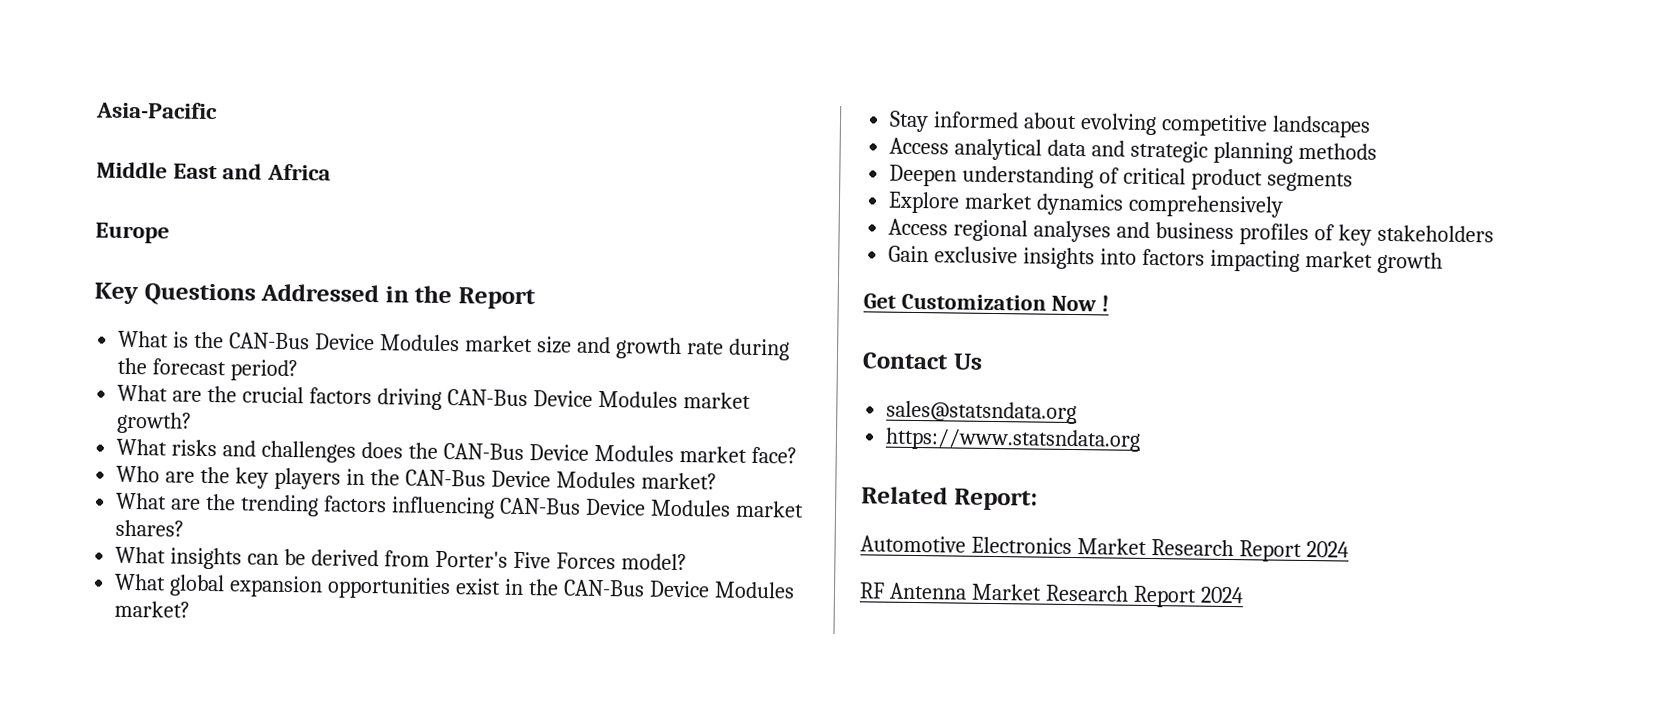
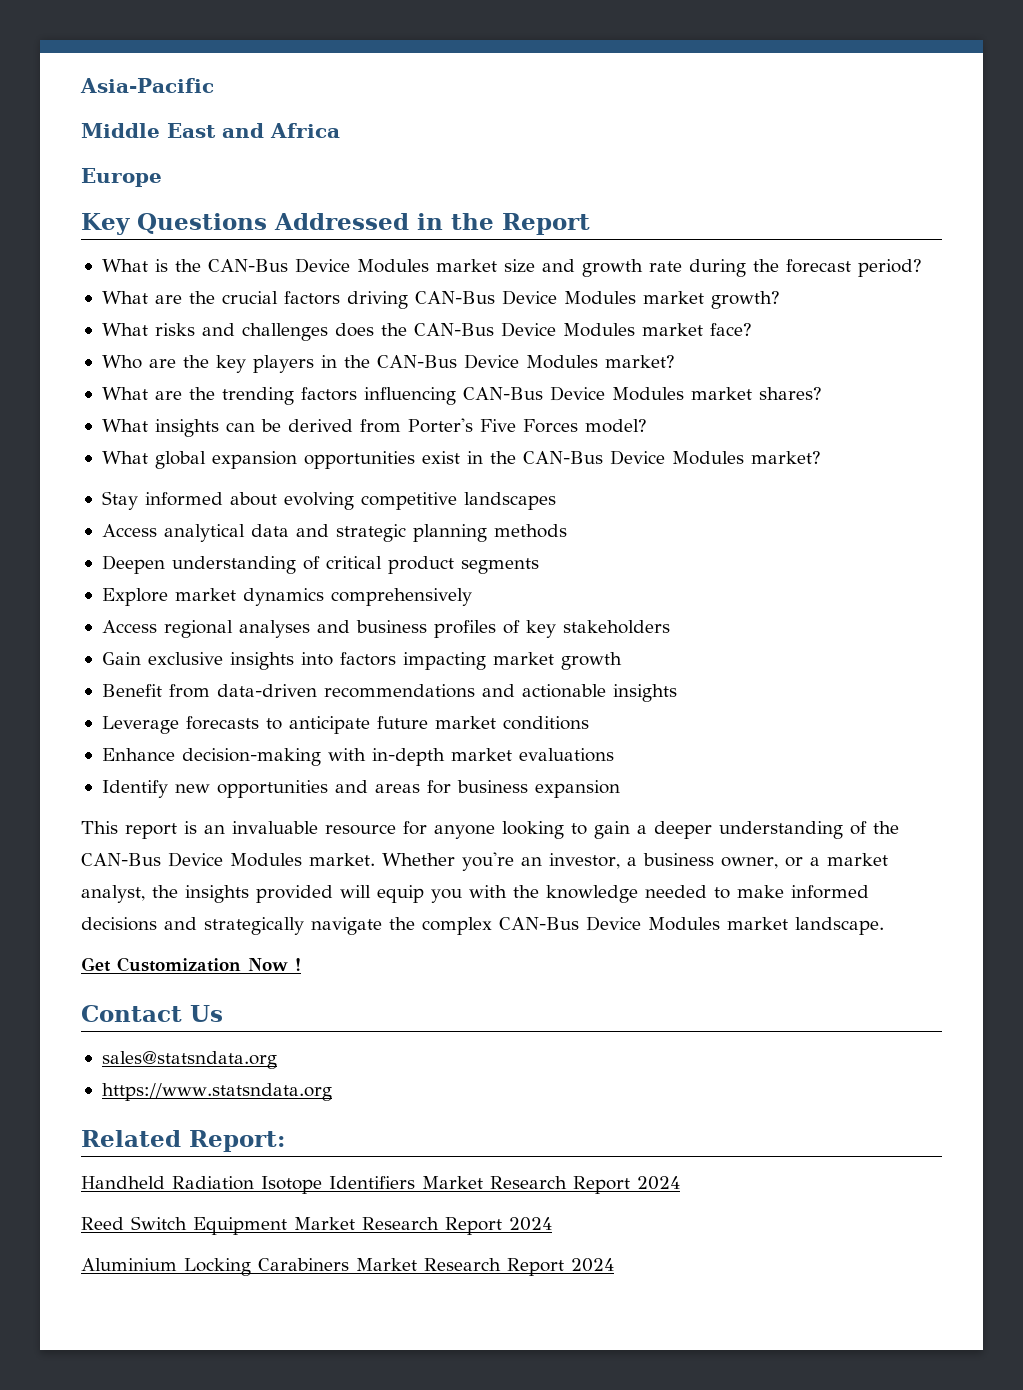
+ Benefit from data-driven recommendations and actionable insights
+ Leverage forecasts to anticipate future market conditions
+ Enhance decision-making with in-depth market evaluations
+ Identify new opportunities and areas for business expansion
+ This report is an invaluable resource for anyone looking to gain a deeper understanding of the CAN-Bus Device Modules market. Whether you're an investor, a business owner, or a market analyst, the insights provided will equip you with the knowledge needed to make informed decisions and strategically navigate the complex CAN-Bus Device Modules market landscape.
- Automotive Electronics Market Research Report 2024
- RF Antenna Market Research Report 2024
+ Handheld Radiation Isotope Identifiers Market Research Report 2024
+ Reed Switch Equipment Market Research Report 2024
+ Aluminium Locking Carabiners Market Research Report 2024

